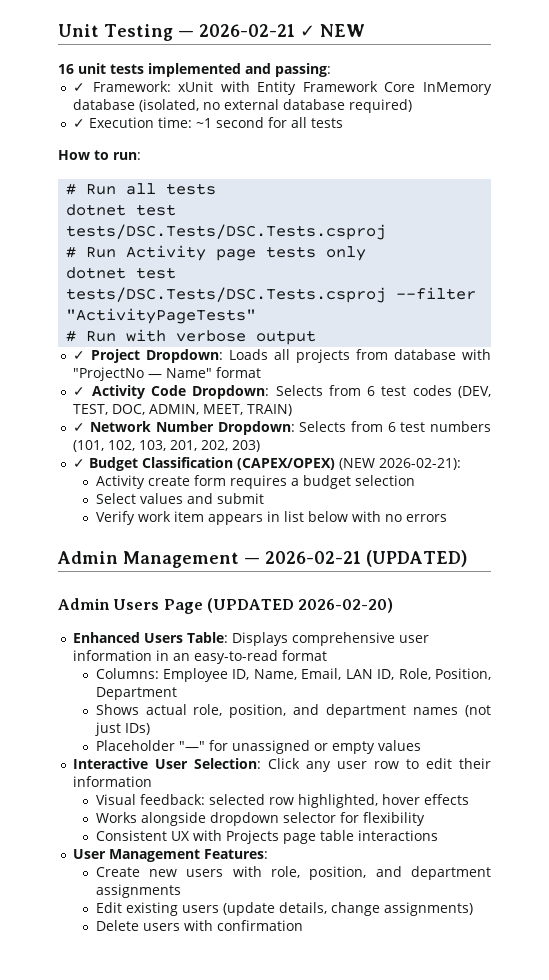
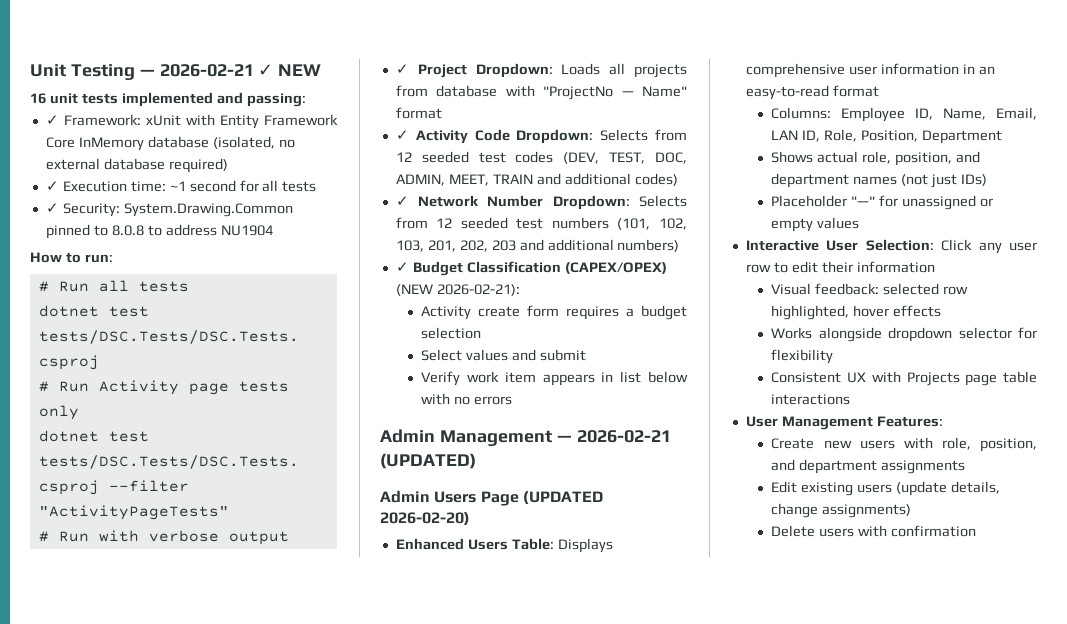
+ ✓ Security: System.Drawing.Common pinned to 8.0.8 to address NU1904
- ✓ Activity Code Dropdown: Selects from 6 test codes (DEV, TEST, DOC, ADMIN, MEET, TRAIN)
+ ✓ Activity Code Dropdown: Selects from 12 seeded test codes (DEV, TEST, DOC, ADMIN, MEET, TRAIN and additional codes)
- ✓ Network Number Dropdown: Selects from 6 test numbers (101, 102, 103, 201, 202, 203)
+ ✓ Network Number Dropdown: Selects from 12 seeded test numbers (101, 102, 103, 201, 202, 203 and additional numbers)

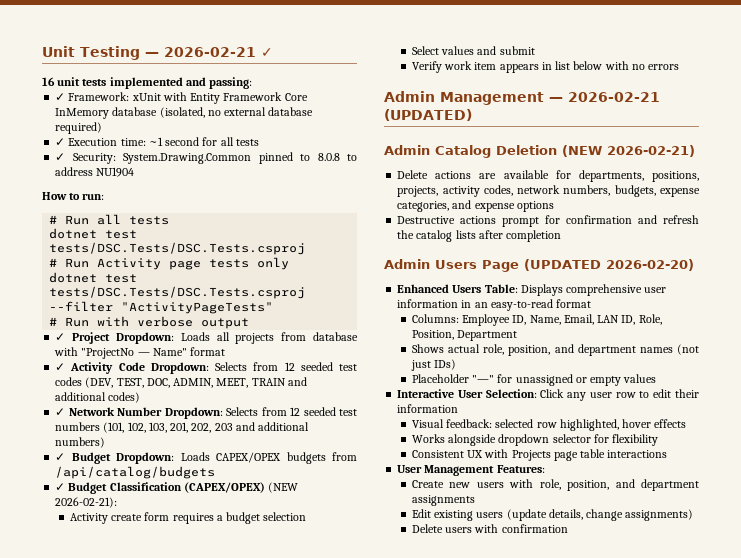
- Unit Testing — 2026-02-21 ✓ NEW
+ Unit Testing — 2026-02-21 ✓
+ ✓ Budget Dropdown: Loads CAPEX/OPEX budgets from /api/catalog/budgets
+ Admin Catalog Deletion (NEW 2026-02-21)
+ Delete actions are available for departments, positions, projects, activity codes, network numbers, budgets, expense categories, and expense options
+ Destructive actions prompt for confirmation and refresh the catalog lists after completion

